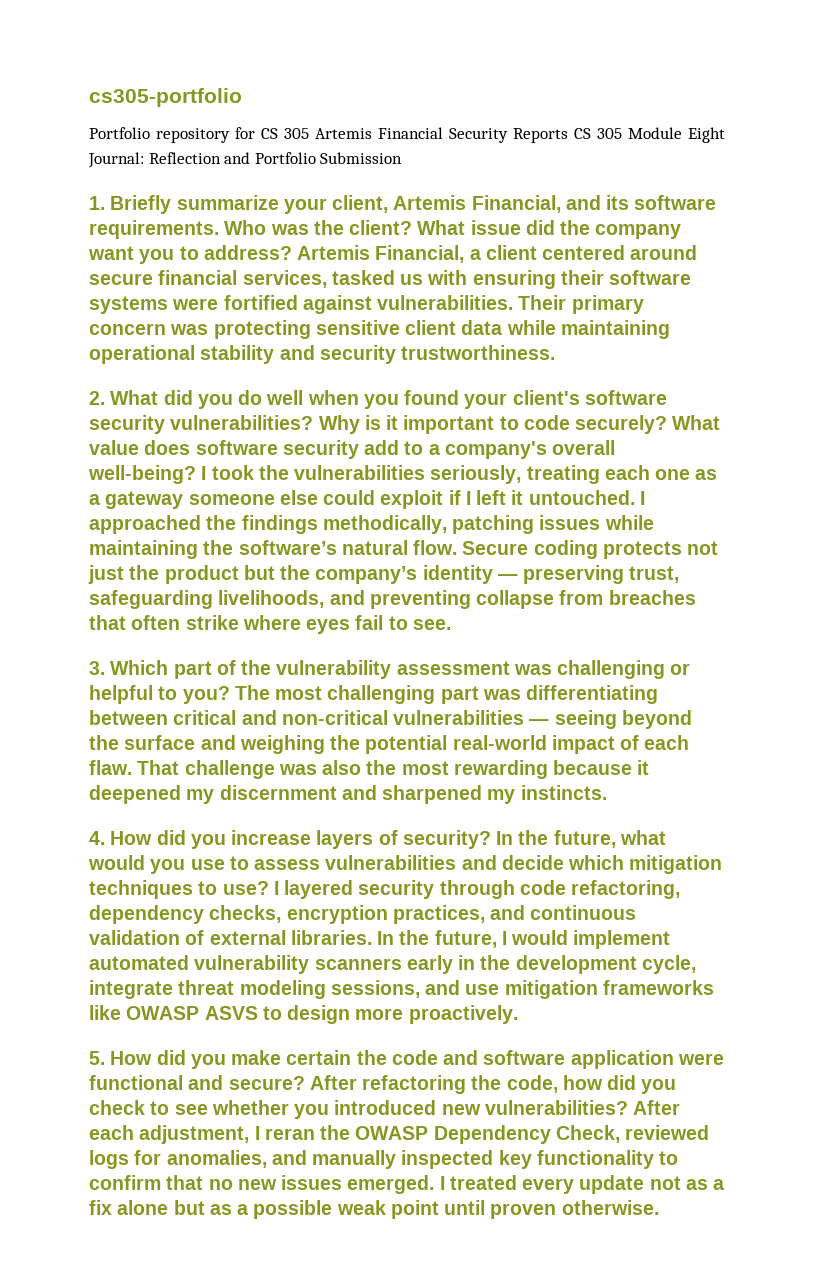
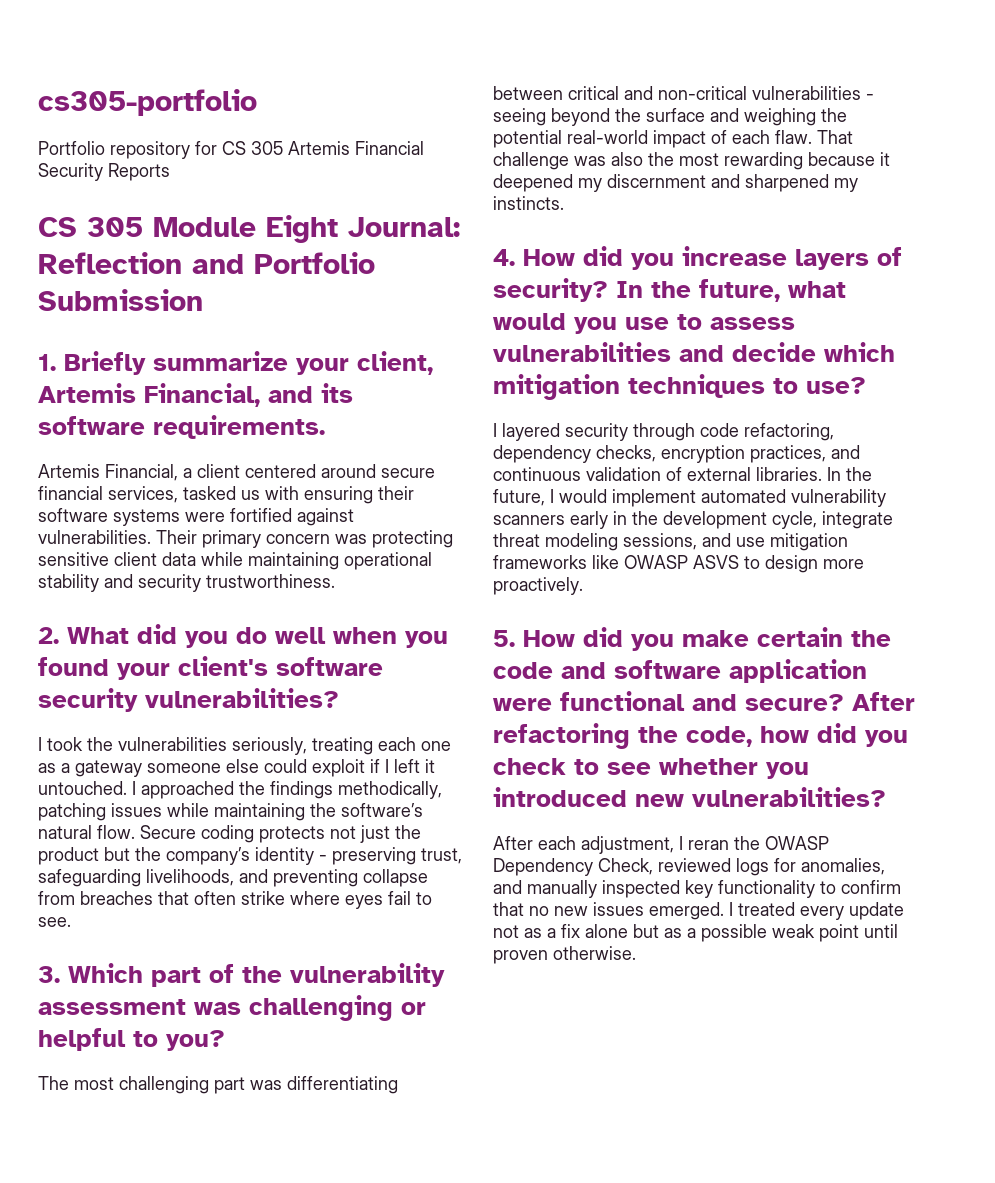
- Portfolio repository for CS 305 Artemis Financial Security Reports CS 305 Module Eight Journal: Reflection and Portfolio Submission
+ Portfolio repository for CS 305 Artemis Financial Security Reports
+ CS 305 Module Eight Journal: Reflection and Portfolio Submission
- 1. Briefly summarize your client, Artemis Financial, and its software requirements. Who was the client? What issue did the company want you to address? Artemis Financial, a client centered around secure financial services, tasked us with ensuring their software systems were fortified against vulnerabilities.
+ 1. Briefly summarize your client, Artemis Financial, and its software requirements.
+ Artemis Financial, a client centered around secure financial services, tasked us with ensuring their software systems were fortified against vulnerabilities.
- 2. What did you do well when you found your client's software security vulnerabilities? Why is it important to code securely? What value does software security add to a company's overall well-being? I took the vulnerabilities seriously, treating each one as a gateway someone else could exploit if I left it untouched.
+ 2. What did you do well when you found your client's software security vulnerabilities?
+ I took the vulnerabilities seriously, treating each one as a gateway someone else could exploit if I left it untouched.
- Secure coding protects not just the product but the company’s identity — preserving trust, safeguarding livelihoods, and preventing collapse from breaches that often strike where eyes fail to see.
+ Secure coding protects not just the product but the company’s identity - preserving trust, safeguarding livelihoods, and preventing collapse from breaches that often strike where eyes fail to see.
- 3. Which part of the vulnerability assessment was challenging or helpful to you? The most challenging part was differentiating between critical and non-critical vulnerabilities — seeing beyond the surface and weighing the potential real-world impact of each flaw.
+ 3. Which part of the vulnerability assessment was challenging or helpful to you?
+ The most challenging part was differentiating between critical and non-critical vulnerabilities - seeing beyond the surface and weighing the potential real-world impact of each flaw.
- In the future, what would you use to assess vulnerabilities and decide which mitigation techniques to use? I layered security through code refactoring, dependency checks, encryption practices, and continuous validation of external libraries.
+ In the future, what would you use to assess vulnerabilities and decide which mitigation techniques to use?
+ I layered security through code refactoring, dependency checks, encryption practices, and continuous validation of external libraries.
- After refactoring the code, how did you check to see whether you introduced new vulnerabilities? After each adjustment, I reran the OWASP Dependency Check, reviewed logs for anomalies, and manually inspected key functionality to confirm that no new issues emerged.
+ After refactoring the code, how did you check to see whether you introduced new vulnerabilities?
+ After each adjustment, I reran the OWASP Dependency Check, reviewed logs for anomalies, and manually inspected key functionality to confirm that no new issues emerged.

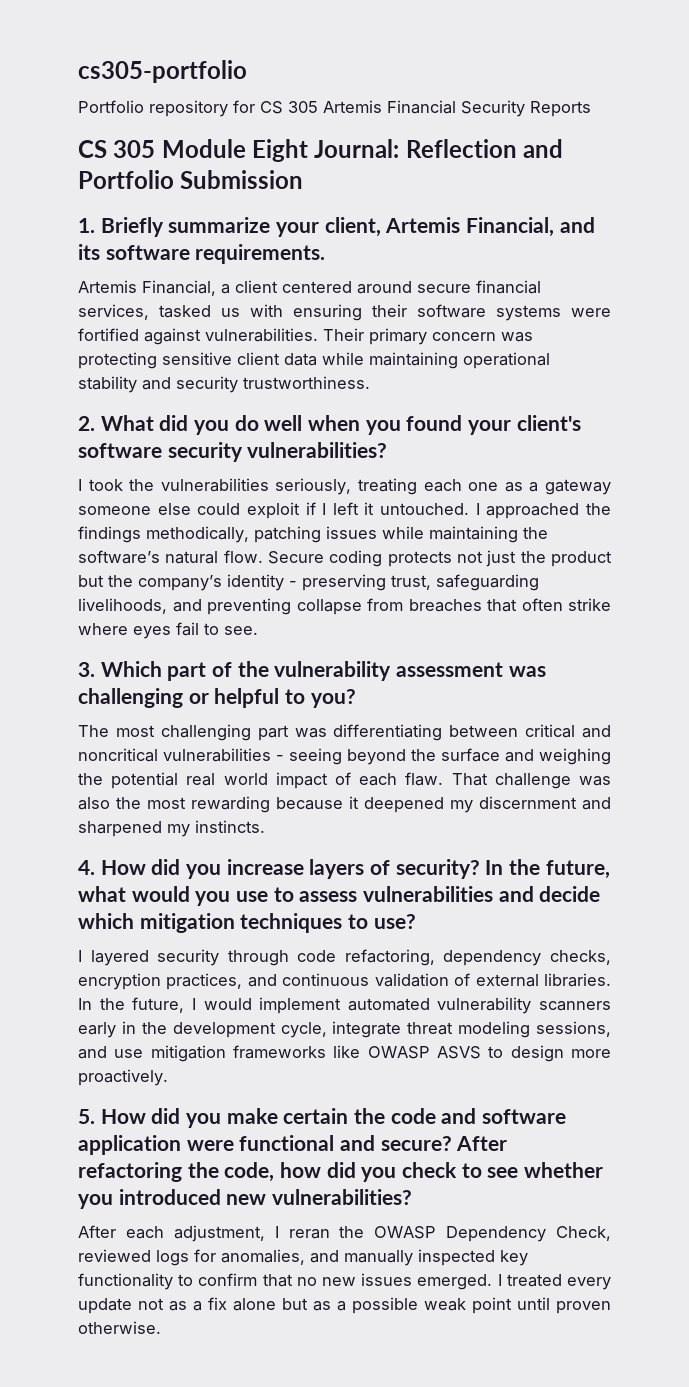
- The most challenging part was differentiating between critical and non-critical vulnerabilities - seeing beyond the surface and weighing the potential real-world impact of each flaw.
+ The most challenging part was differentiating between critical and noncritical vulnerabilities - seeing beyond the surface and weighing the potential real world impact of each flaw.

